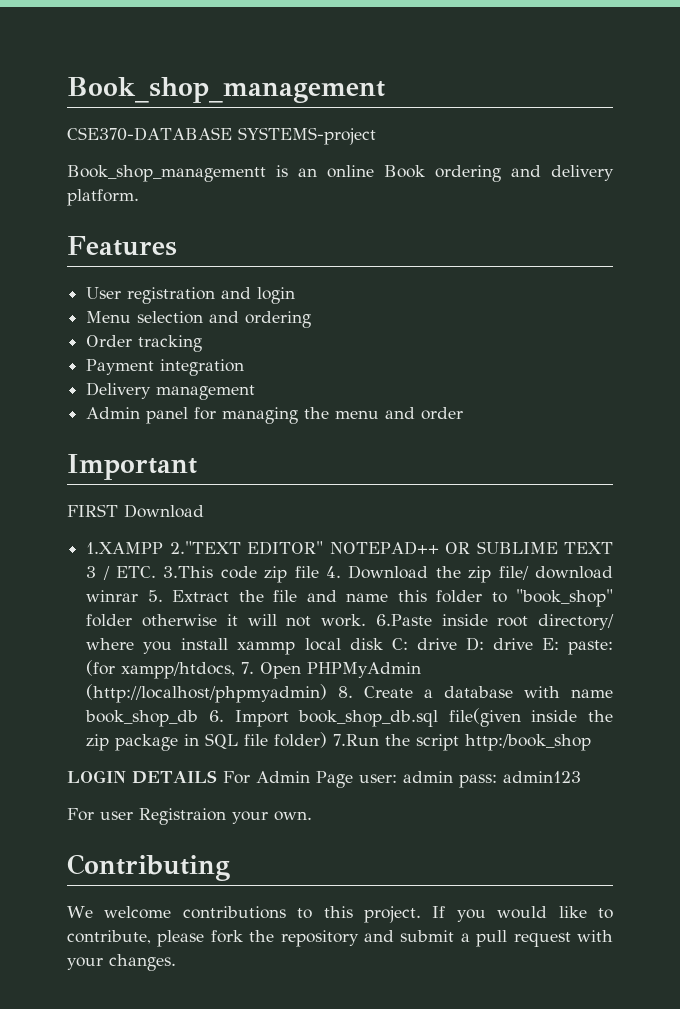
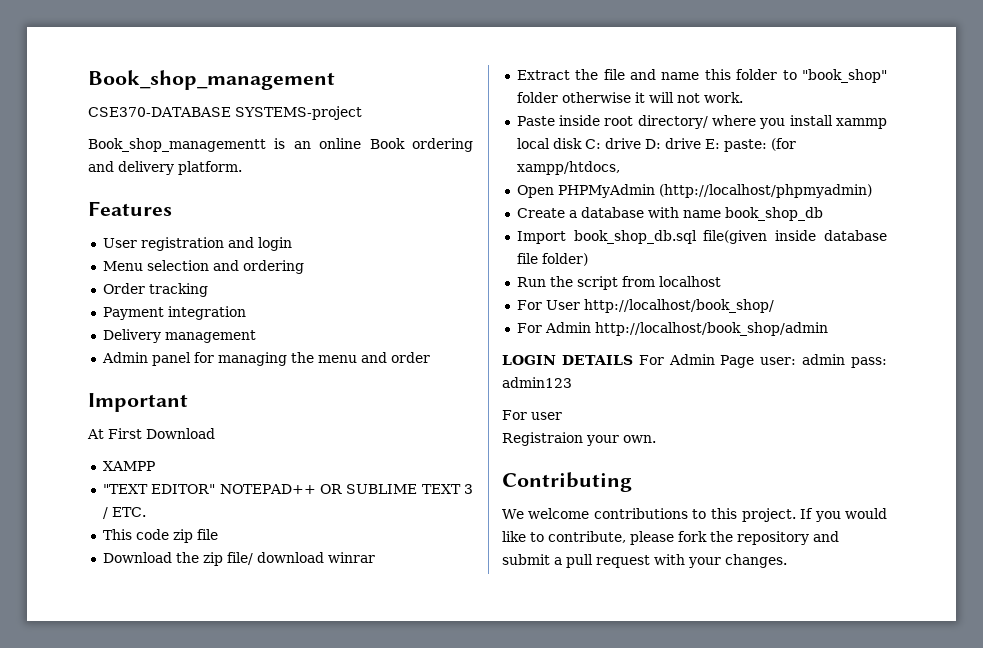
- FIRST Download
+ At First Download
- 1.XAMPP 2."TEXT EDITOR" NOTEPAD++ OR SUBLIME TEXT 3 / ETC. 3.This code zip file 4. Download the zip file/ download winrar 5. Extract the file and name this folder to "book_shop" folder otherwise it will not work. 6.Paste inside root directory/ where you install xammp local disk C:
+ XAMPP
+ "TEXT EDITOR" NOTEPAD++ OR SUBLIME TEXT 3 / ETC.
+ This code zip file
+ Download the zip file/ download winrar
+ Extract the file and name this folder to "book_shop" folder otherwise it will not work.
+ Paste inside root directory/ where you install xammp local disk C:
- (for xampp/htdocs, 7. Open PHPMyAdmin (http://localhost/phpmyadmin) 8. Create a database with name book_shop_db 6. Import book_shop_db.sql file(given inside the zip package in SQL file folder) 7.Run the script http:/book_shop
+ (for xampp/htdocs,
+ Open PHPMyAdmin (http://localhost/phpmyadmin)
+ Create a database with name book_shop_db
+ Import book_shop_db.sql file(given inside database file folder)
+ Run the script from localhost
+ For User http://localhost/book_shop/
+ For Admin http://localhost/book_shop/admin
- For user Registraion your own.
+ For user
+ Registraion your own.

